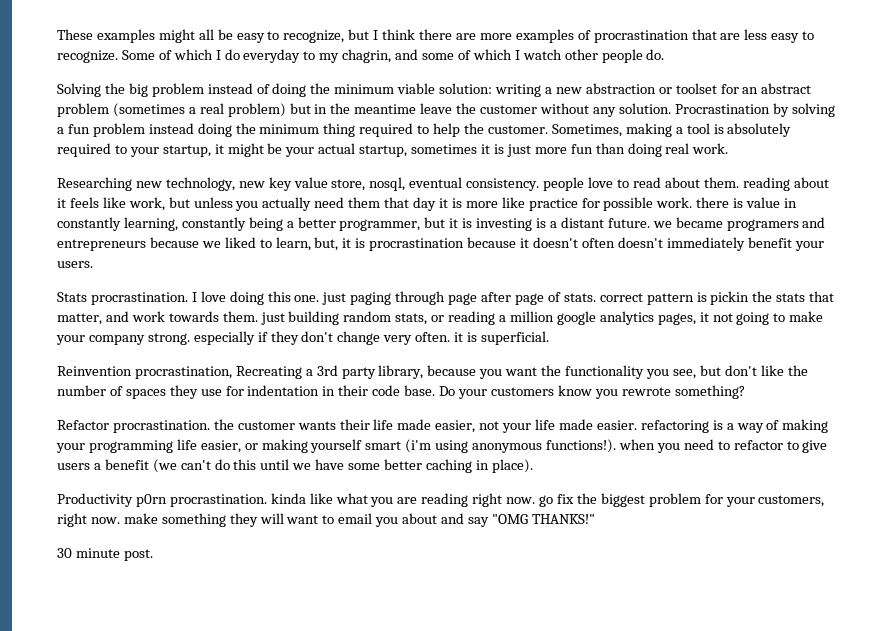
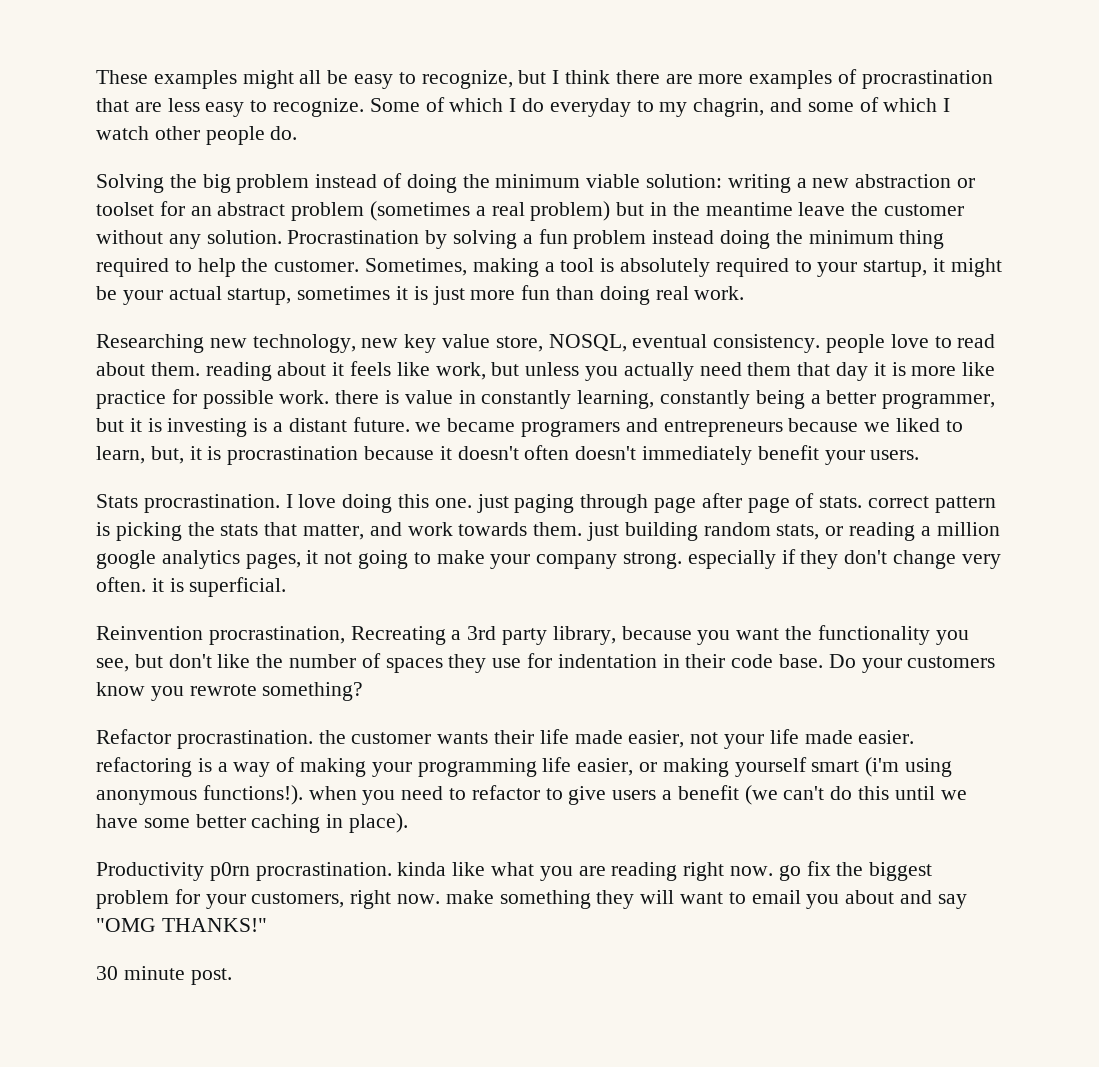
- Researching new technology, new key value store, nosql, eventual consistency. people love to read about them. reading about it feels like work, but unless you actually need them that day it is more like practice for possible work. there is value in constantly learning, constantly being a better programmer, but it is investing is a distant future. we became programers and entrepreneurs because we liked to learn, but, it is procrastination because it doesn't often doesn't immediately benefit your users.
+ Researching new technology, new key value store, NOSQL, eventual consistency. people love to read about them. reading about it feels like work, but unless you actually need them that day it is more like practice for possible work. there is value in constantly learning, constantly being a better programmer, but it is investing is a distant future. we became programers and entrepreneurs because we liked to learn, but, it is procrastination because it doesn't often doesn't immediately benefit your users.
- I love doing this one. just paging through page after page of stats. correct pattern is pickin the stats that matter, and work towards them. just building random stats, or reading a million google analytics pages, it not going to make your company strong. especially if they don't change very often. it is superficial.
+ I love doing this one. just paging through page after page of stats. correct pattern is picking the stats that matter, and work towards them. just building random stats, or reading a million google analytics pages, it not going to make your company strong. especially if they don't change very often. it is superficial.

